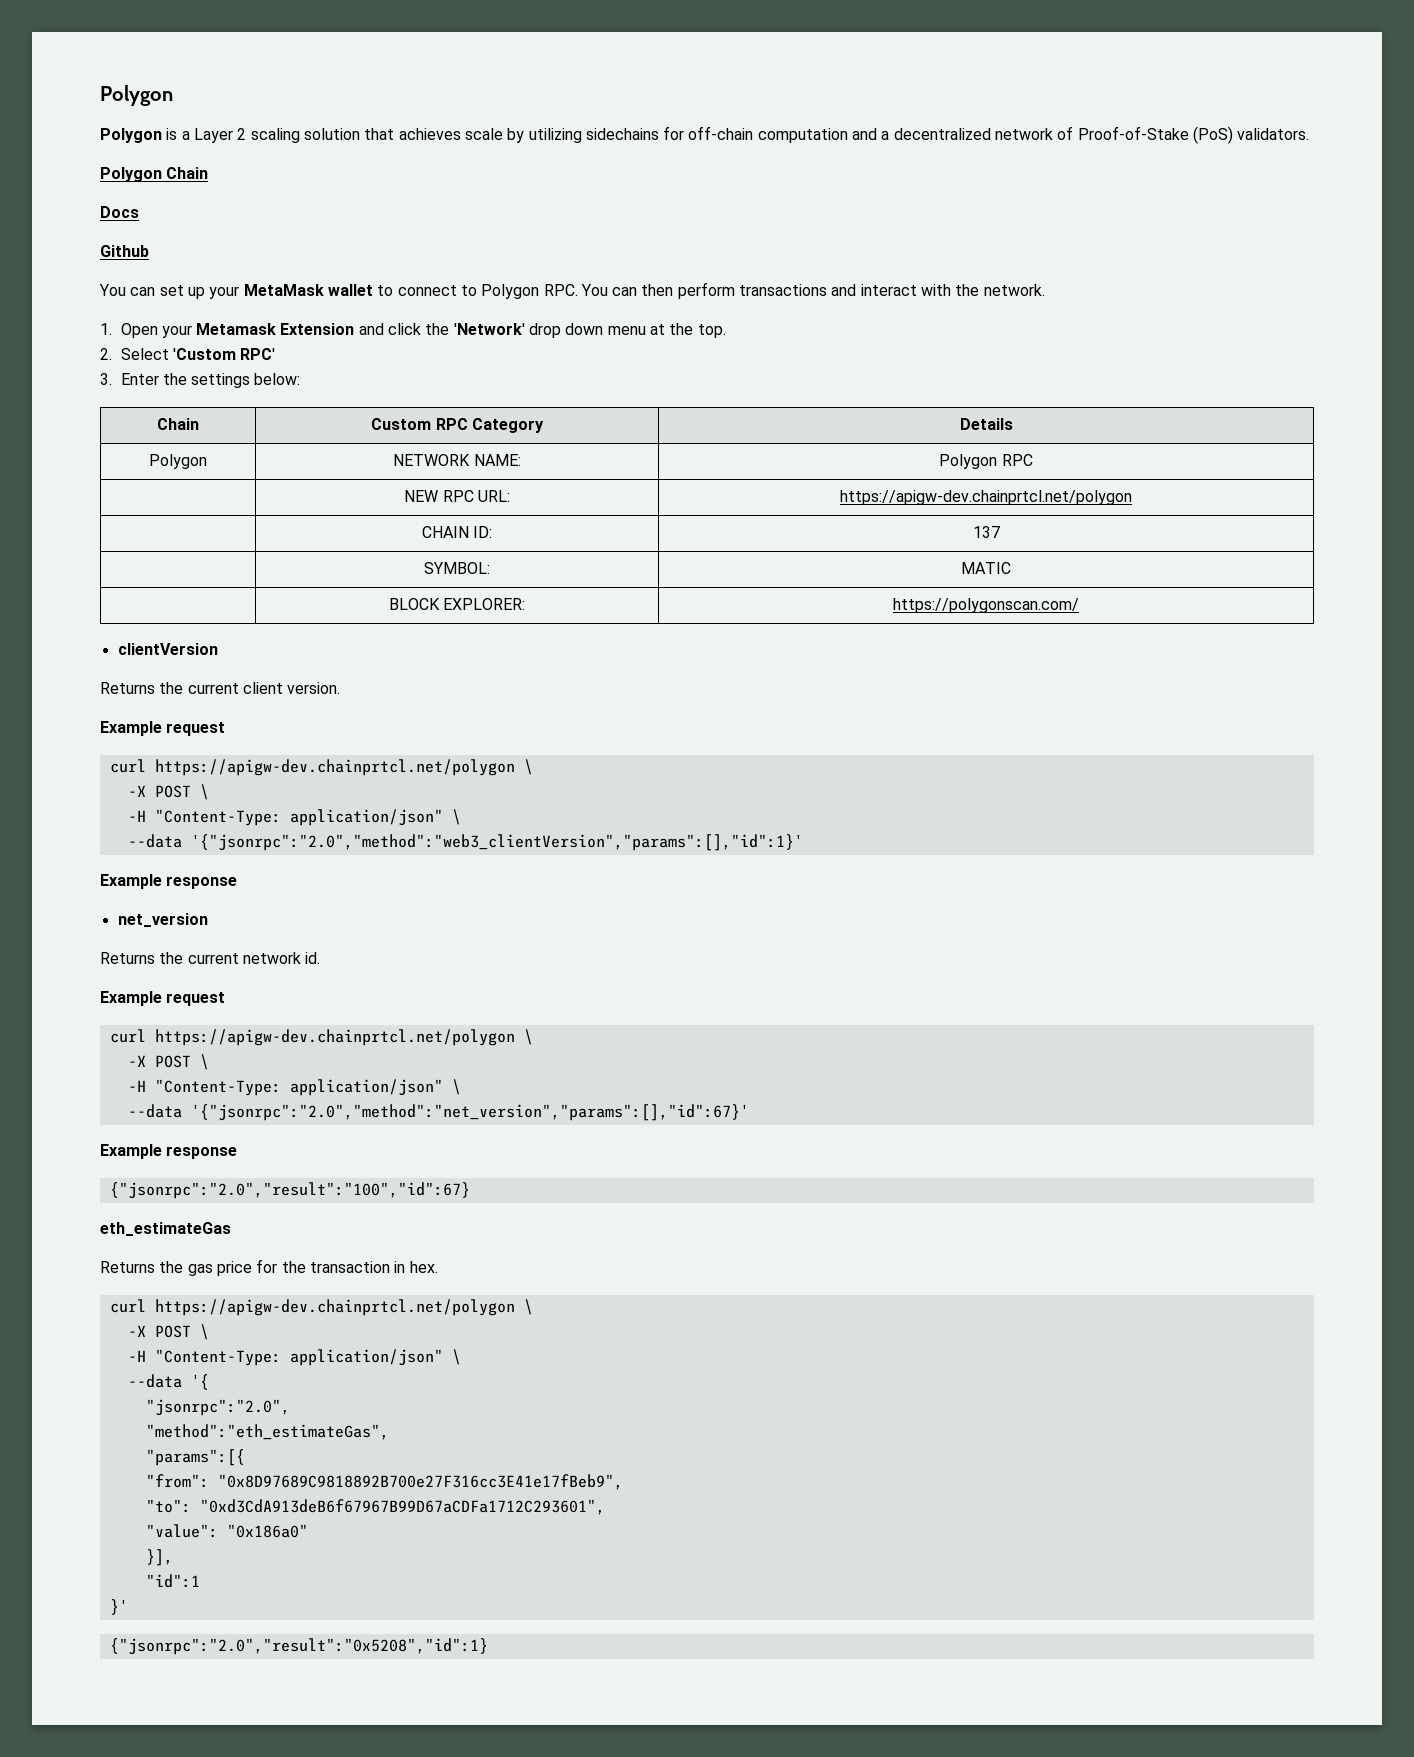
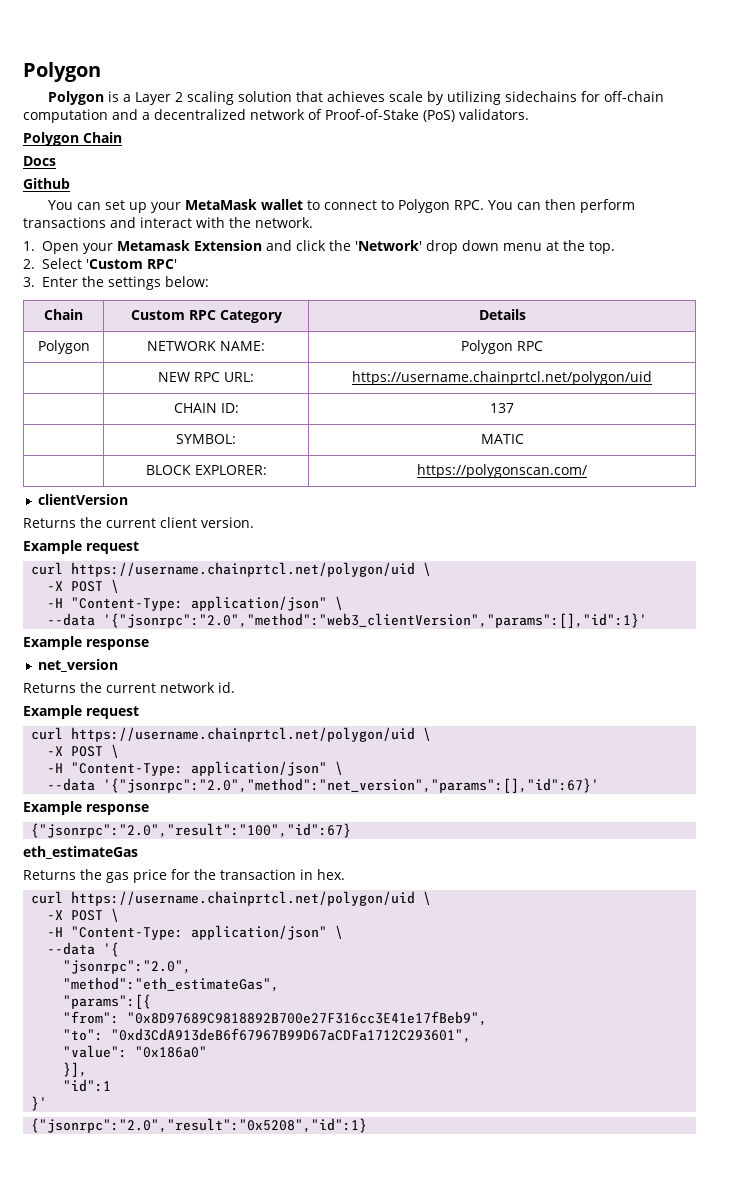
- | NEW RPC URL: | https://apigw-dev.chainprtcl.net/polygon
+ | NEW RPC URL: | https://username.chainprtcl.net/polygon/uid
  Returns the current client version.
  Example request
- curl https://apigw-dev.chainprtcl.net/polygon \
+ curl https://username.chainprtcl.net/polygon/uid \
  Returns the current network id.
  Example request
- curl https://apigw-dev.chainprtcl.net/polygon \
+ curl https://username.chainprtcl.net/polygon/uid \
  Returns the gas price for the transaction in hex.
- curl https://apigw-dev.chainprtcl.net/polygon \
+ curl https://username.chainprtcl.net/polygon/uid \

